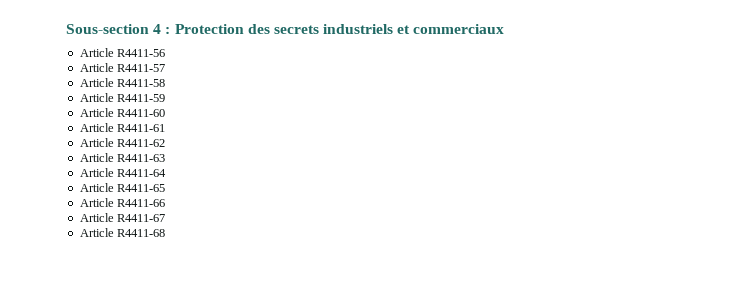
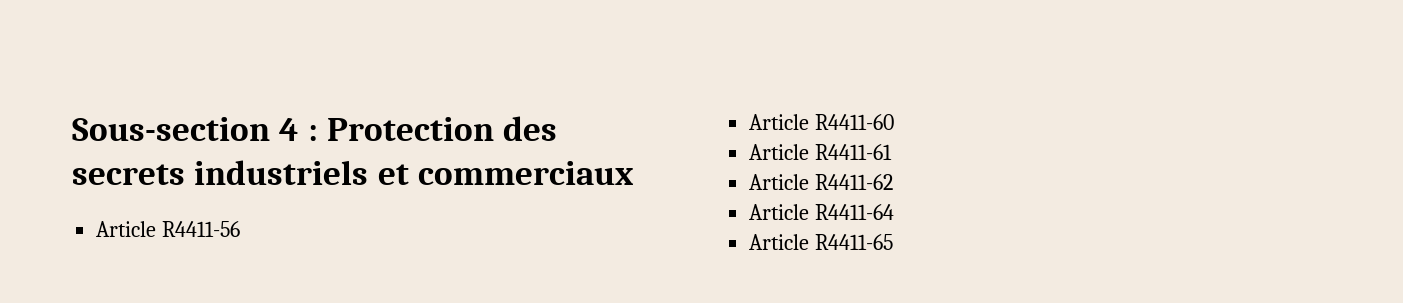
- Article R4411-57
- Article R4411-58
- Article R4411-59
- Article R4411-63
- Article R4411-66
- Article R4411-67
- Article R4411-68

